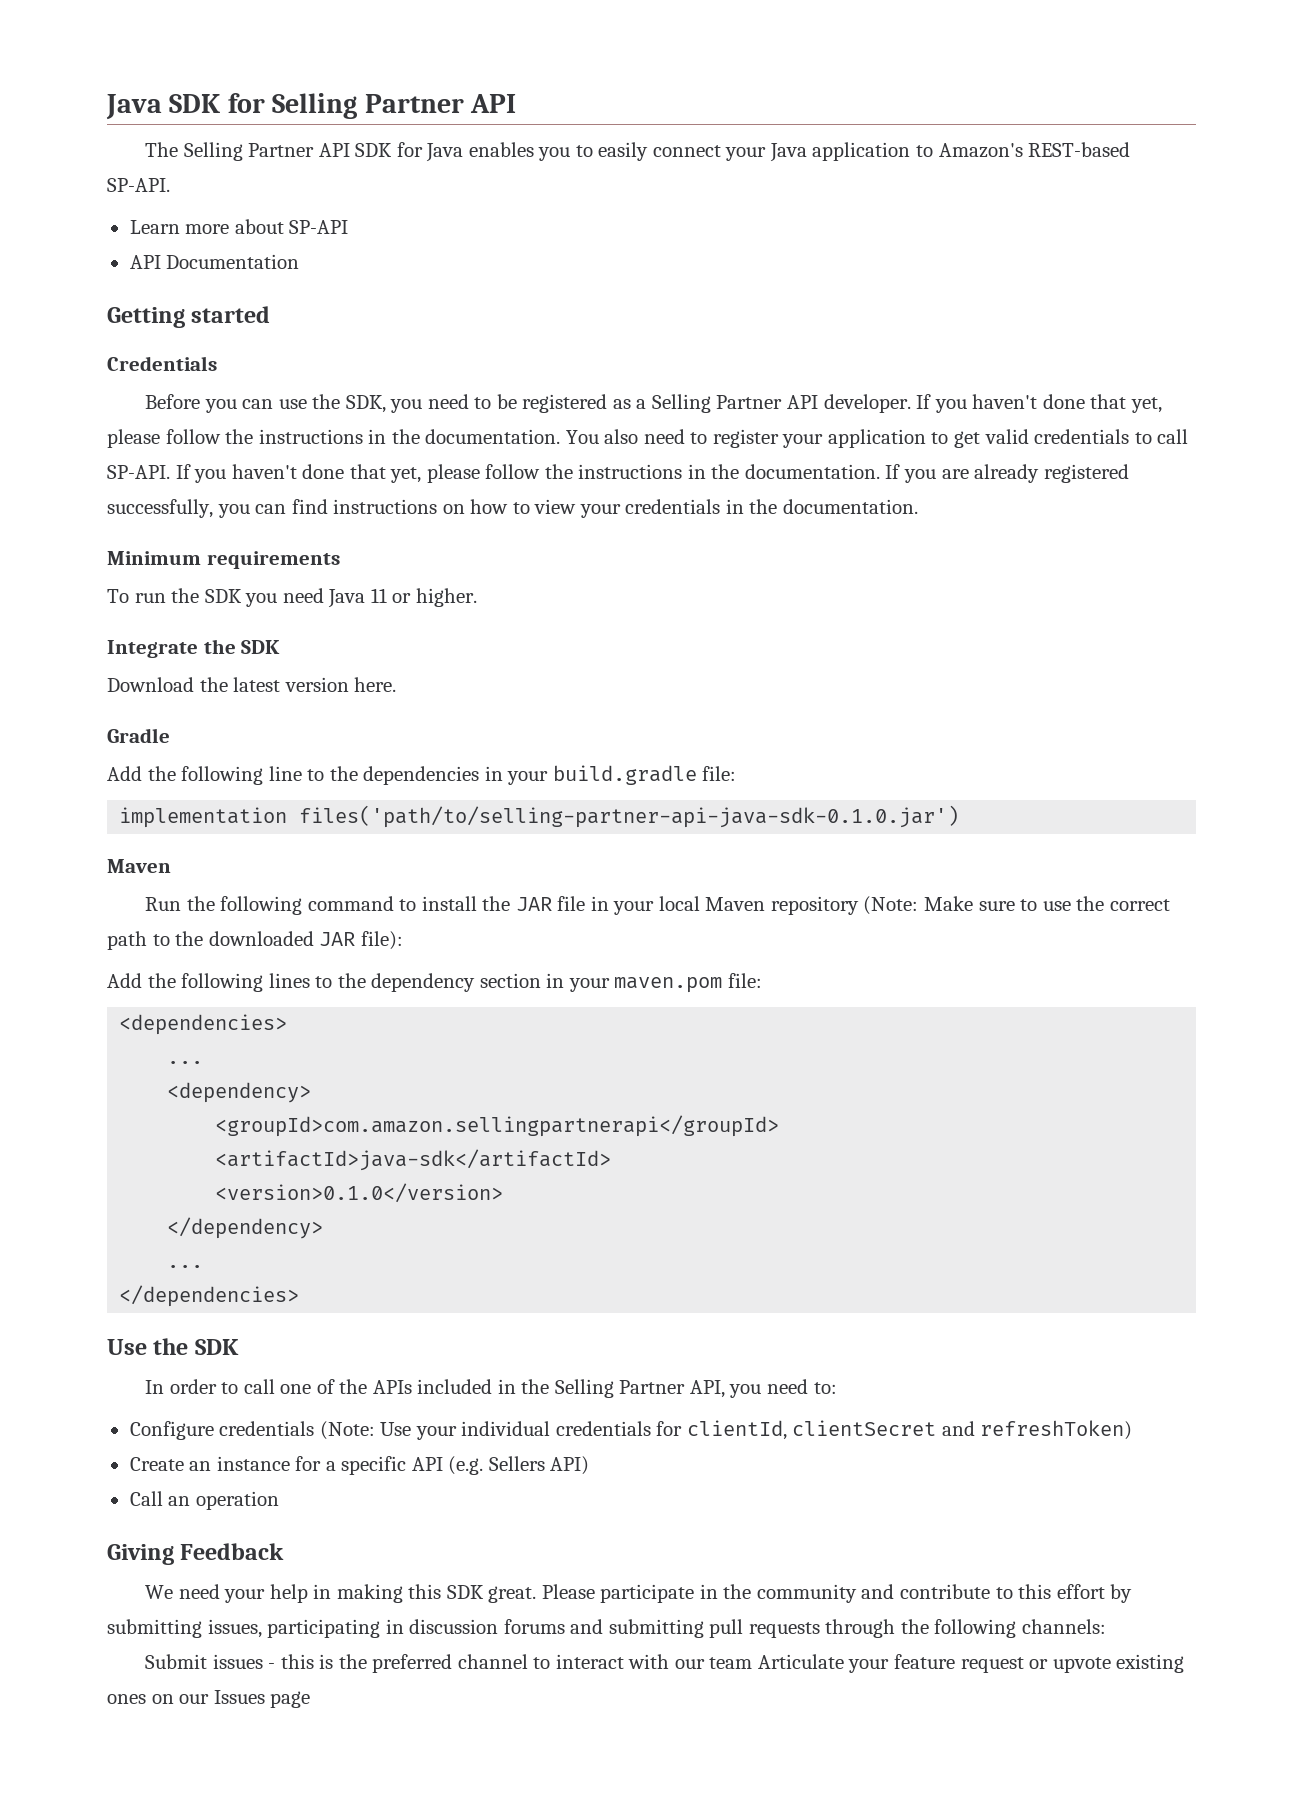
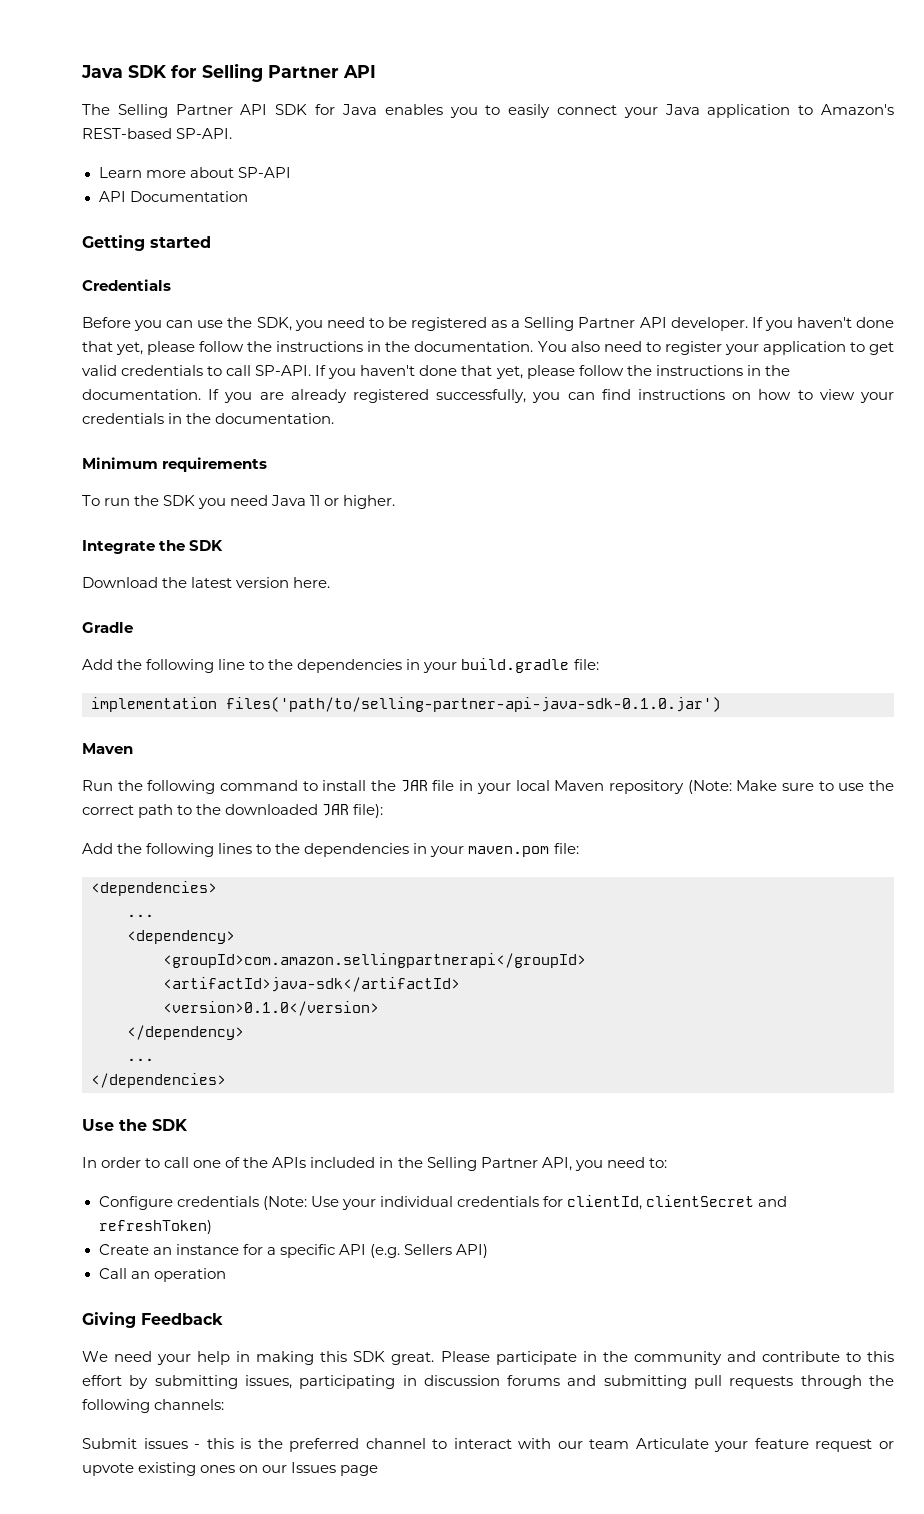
- Add the following lines to the dependency section in your maven.pom file:
+ Add the following lines to the dependencies in your maven.pom file:

